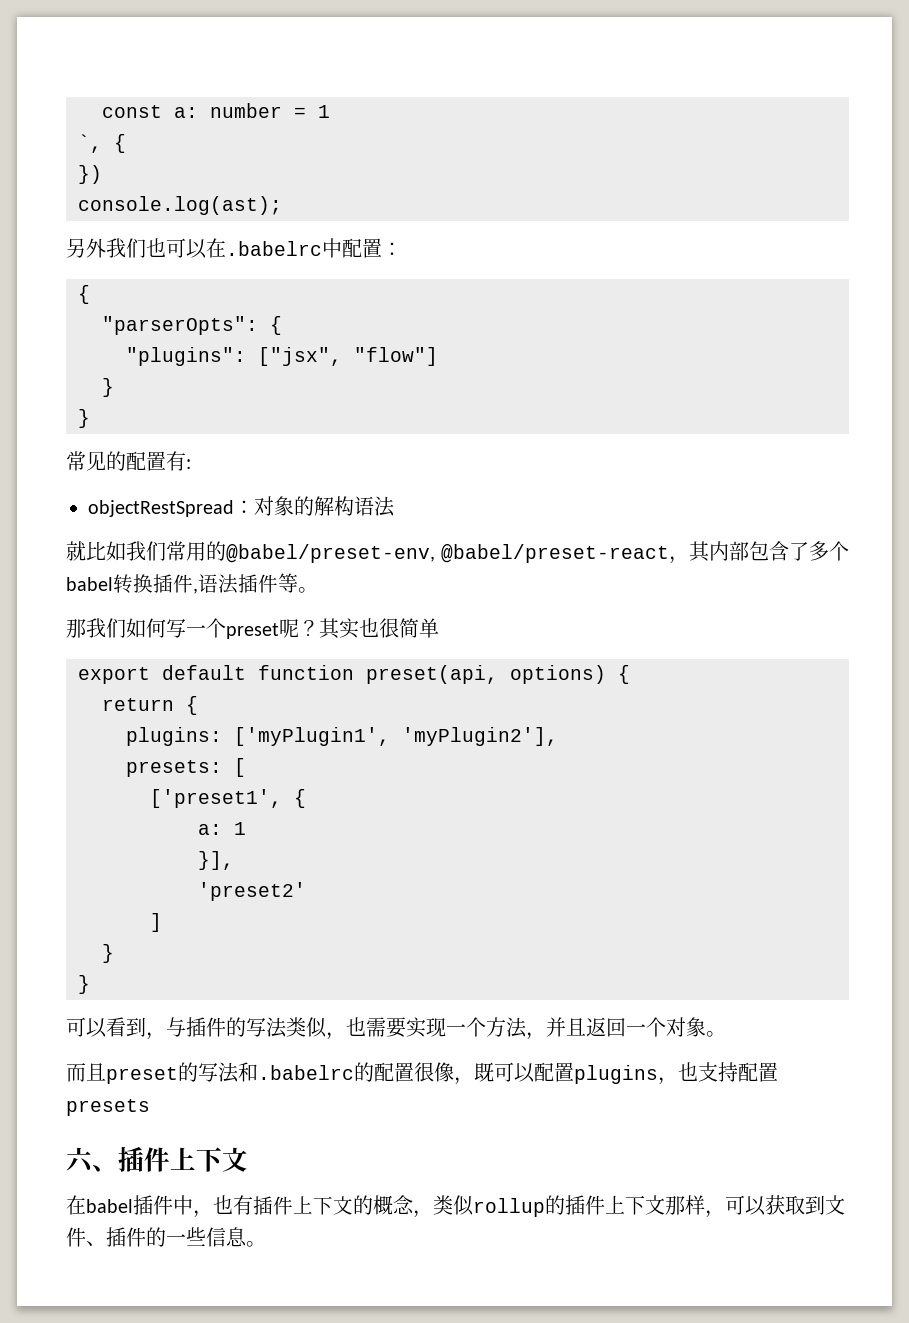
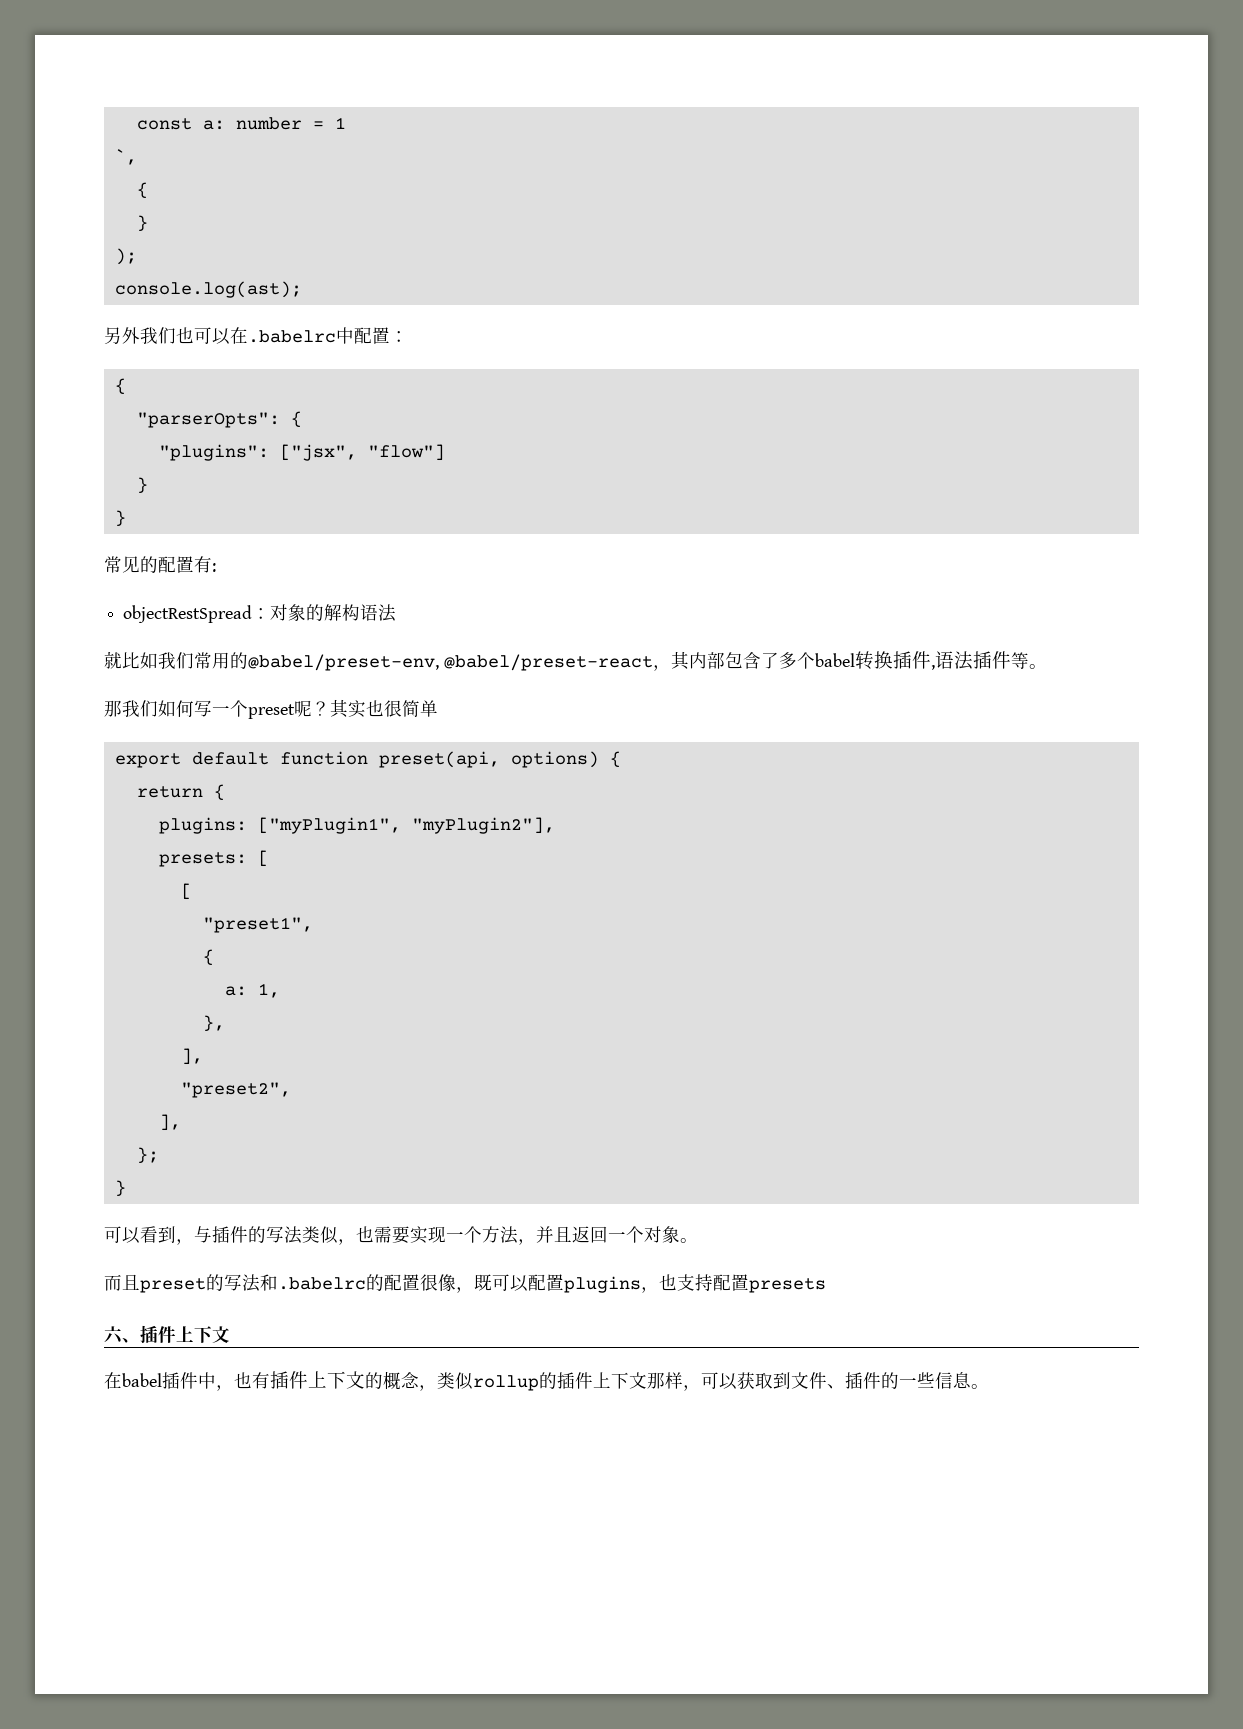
- `, {
- })
+ `,
+ {
+ }
+ );
- plugins: ['myPlugin1', 'myPlugin2'],
+ plugins: ["myPlugin1", "myPlugin2"],
  presets: [
- ['preset1', {
+ [
+ "preset1",
+ {
- a: 1
- }],
- 'preset2'
- ]
- }
+ a: 1,
+ },
+ ],
+ "preset2",
+ ],
+ };

